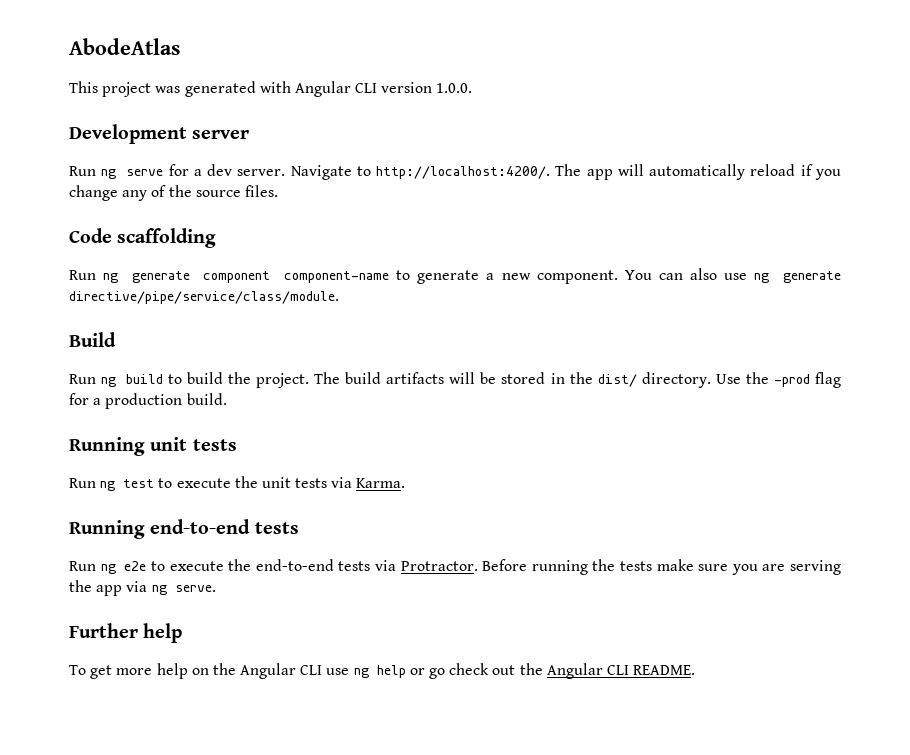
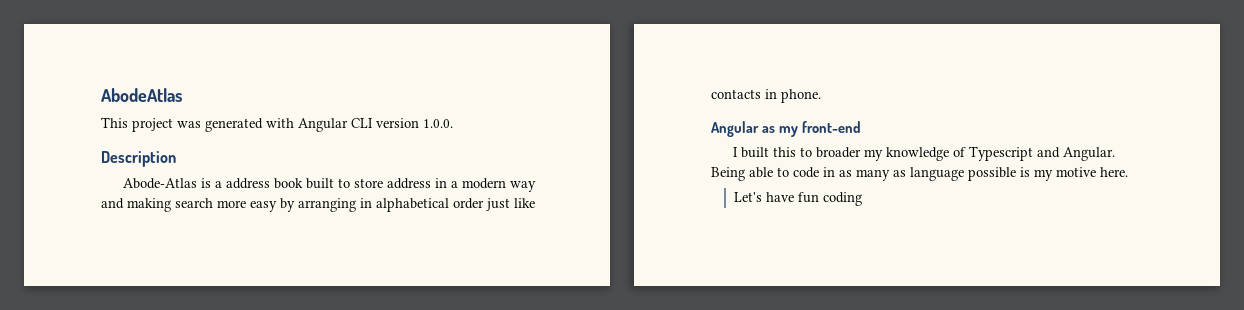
- Development server
- Run ng serve for a dev server. Navigate to http://localhost:4200/. The app will automatically reload if you change any of the source files.
- Code scaffolding
- Run ng generate component component-name to generate a new component. You can also use ng generate directive/pipe/service/class/module.
- Build
- Run ng build to build the project. The build artifacts will be stored in the dist/ directory. Use the -prod flag for a production build.
- Running unit tests
- Run ng test to execute the unit tests via Karma.
- Running end-to-end tests
- Run ng e2e to execute the end-to-end tests via Protractor. Before running the tests make sure you are serving the app via ng serve.
- Further help
- To get more help on the Angular CLI use ng help or go check out the Angular CLI README.
+ Description
+ Abode-Atlas is a address book built to store address in a modern way and making search more easy by arranging in alphabetical order just like contacts in phone.
+ Angular as my front-end
+ I built this to broader my knowledge of Typescript and Angular. Being able to code in as many as language possible is my motive here.
+ Let's have fun coding

